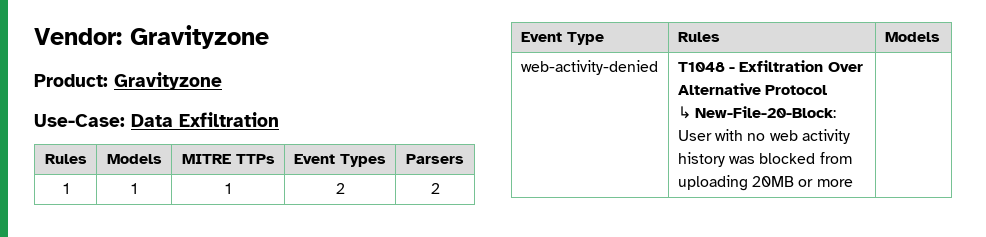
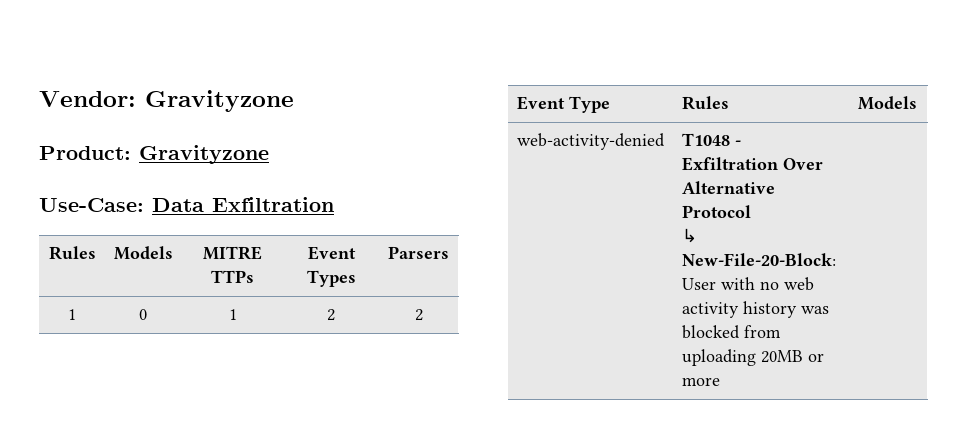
- 1 | 1 | 1 | 2 | 2
+ 1 | 0 | 1 | 2 | 2

